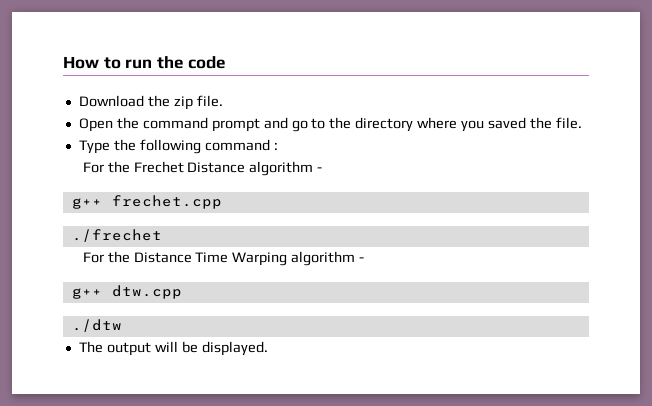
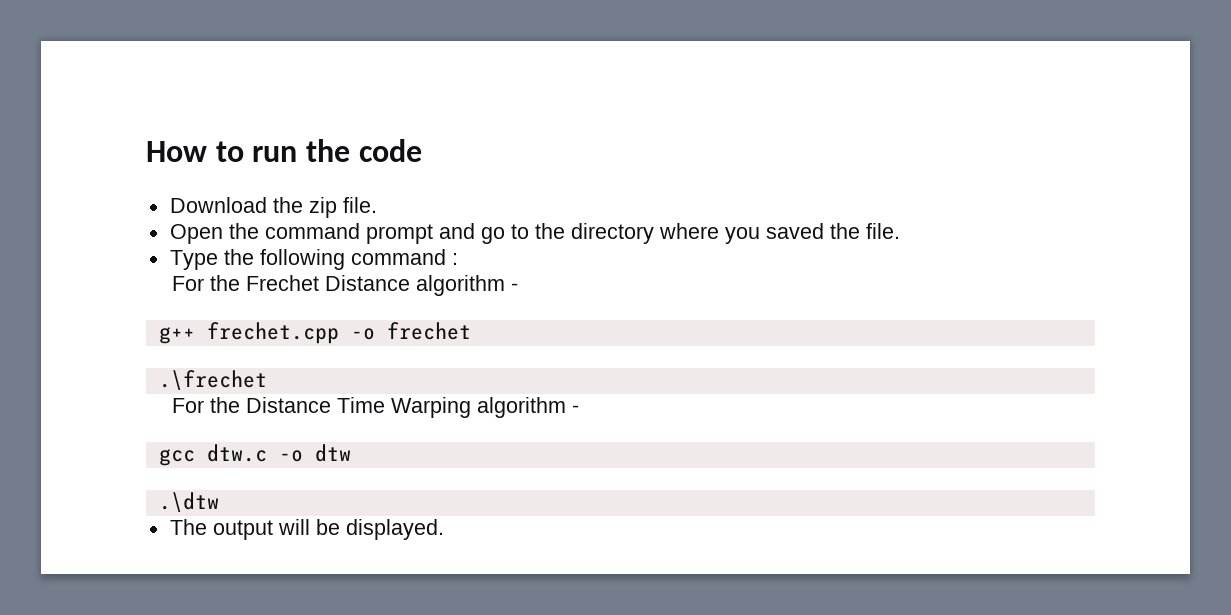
- g++ frechet.cpp
- ./frechet
+ g++ frechet.cpp -o frechet
+ .\frechet
- g++ dtw.cpp
- ./dtw
+ gcc dtw.c -o dtw
+ .\dtw

